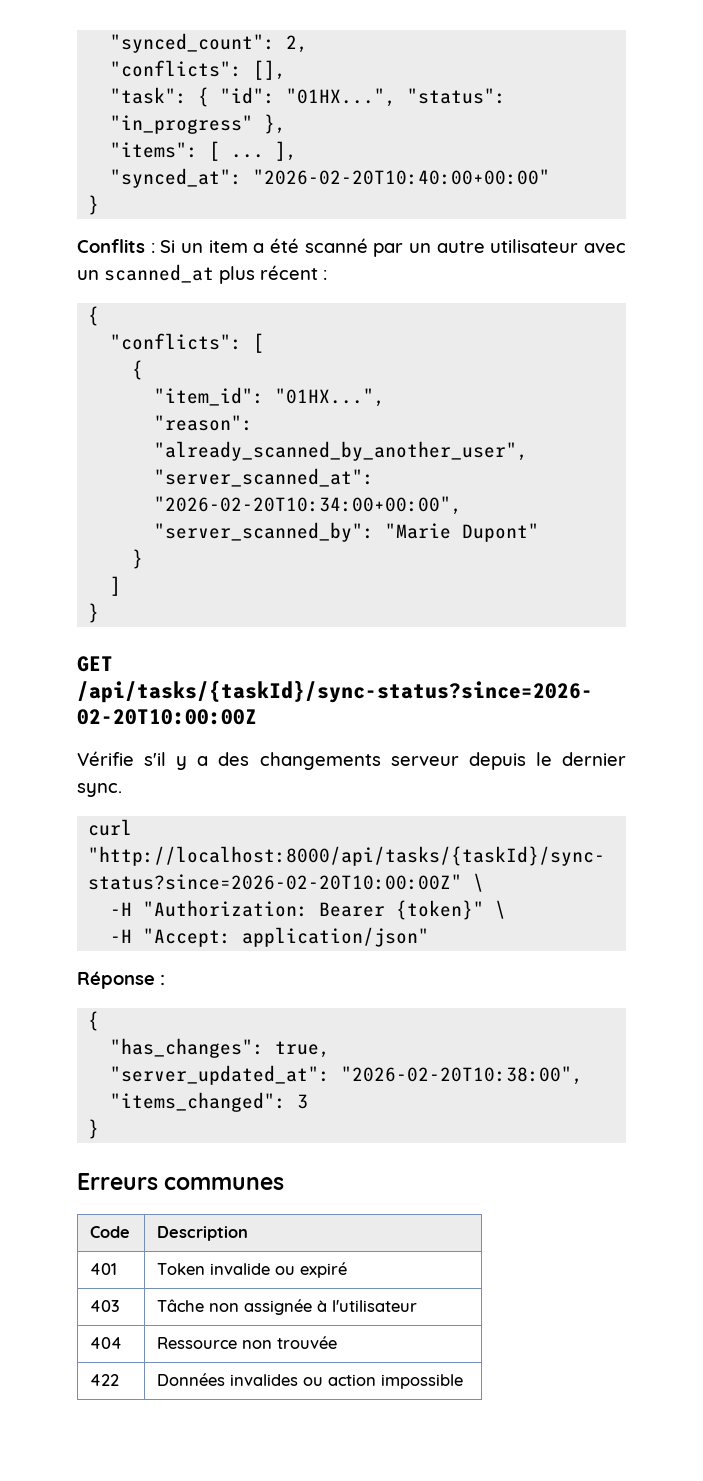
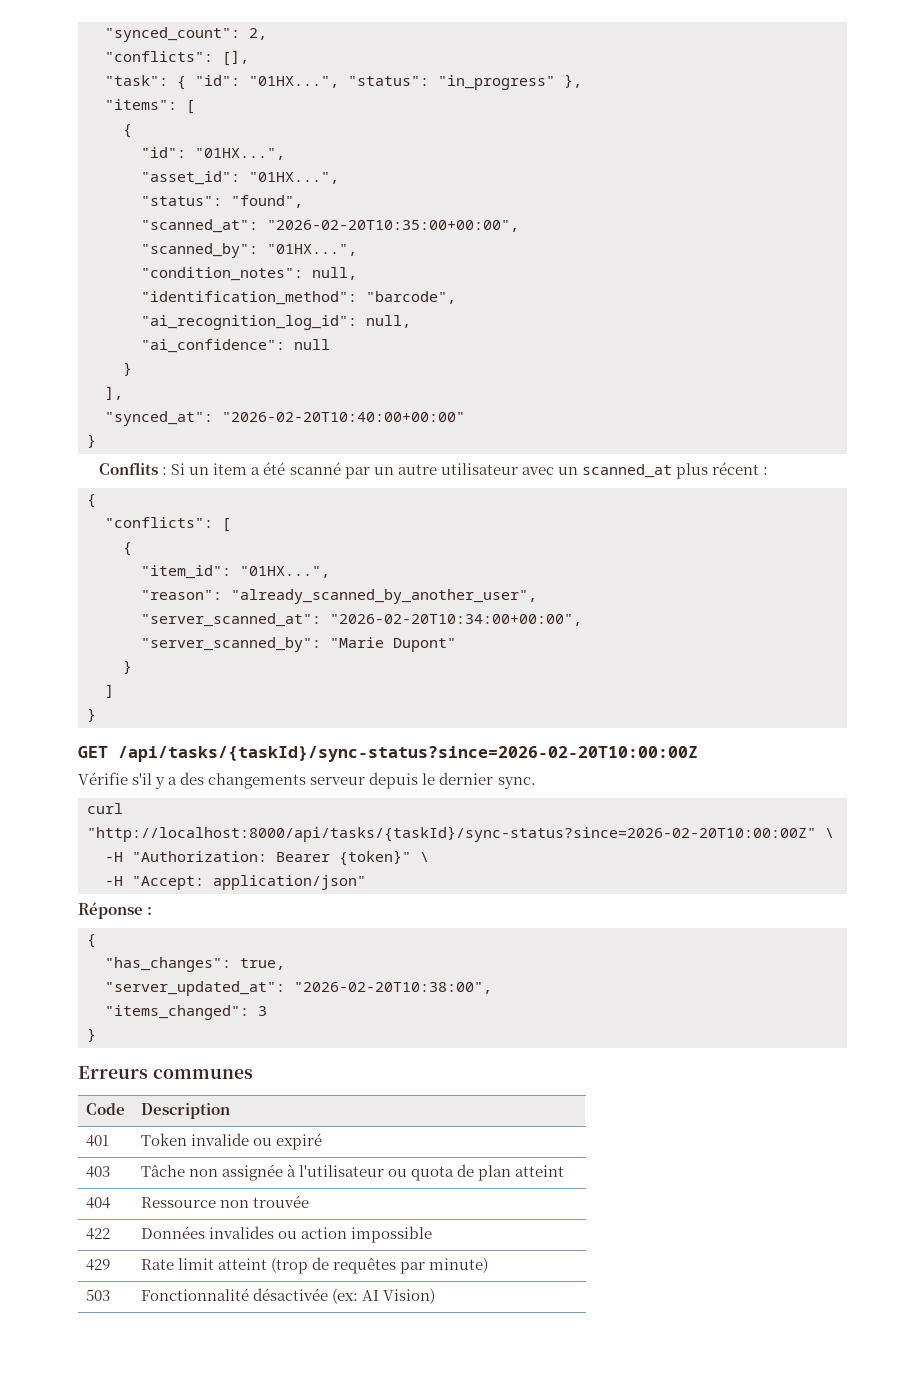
- "items": [ ... ],
+ "items": [
+ {
+ "id": "01HX...",
+ "asset_id": "01HX...",
+ "status": "found",
+ "scanned_at": "2026-02-20T10:35:00+00:00",
+ "scanned_by": "01HX...",
+ "condition_notes": null,
+ "identification_method": "barcode",
+ "ai_recognition_log_id": null,
+ "ai_confidence": null
+ }
+ ],
- 403 | Tâche non assignée à l'utilisateur
+ 403 | Tâche non assignée à l'utilisateur ou quota de plan atteint
+ 429 | Rate limit atteint (trop de requêtes par minute)
+ 503 | Fonctionnalité désactivée (ex: AI Vision)

